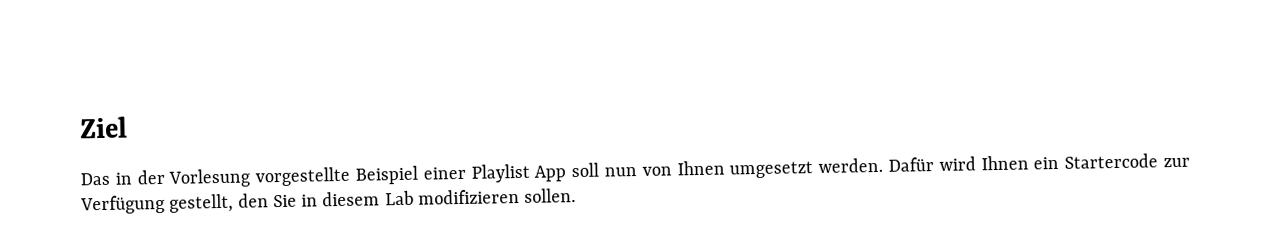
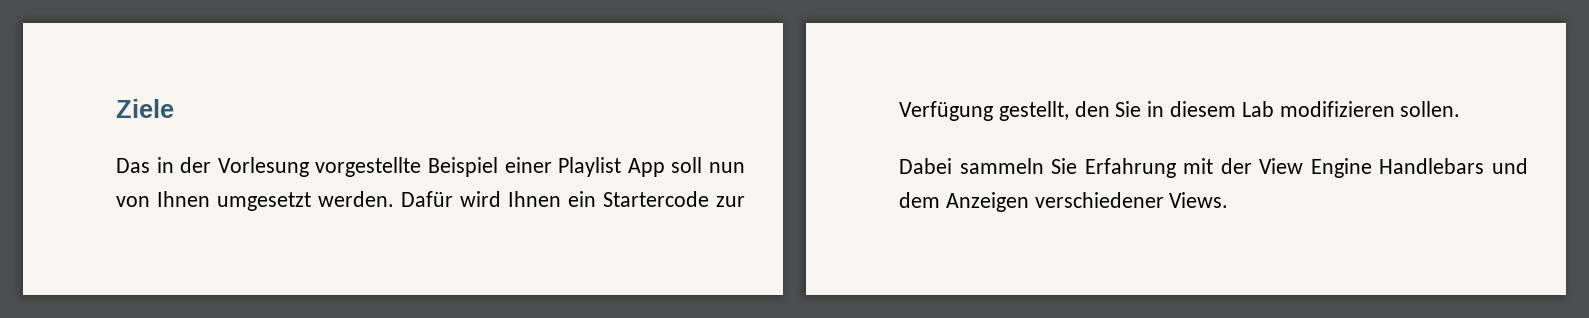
- Ziel
+ Ziele
+ Dabei sammeln Sie Erfahrung mit der View Engine Handlebars und dem Anzeigen verschiedener Views.

